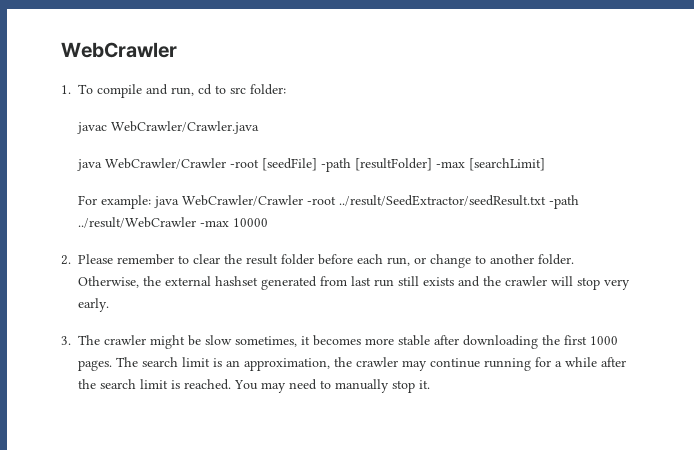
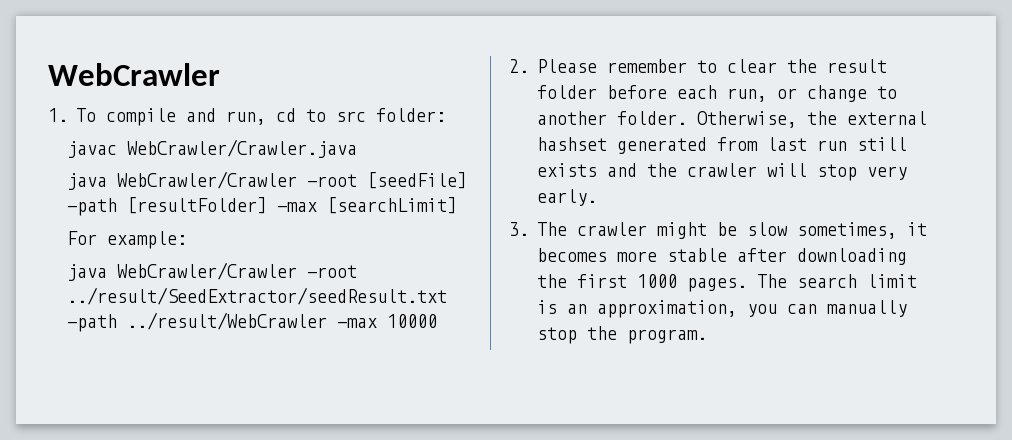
- For example: java WebCrawler/Crawler -root ../result/SeedExtractor/seedResult.txt -path ../result/WebCrawler -max 10000
+ For example:
+ java WebCrawler/Crawler -root ../result/SeedExtractor/seedResult.txt -path ../result/WebCrawler -max 10000
- The search limit is an approximation, the crawler may continue running for a while after the search limit is reached. You may need to manually stop it.
+ The search limit is an approximation, you can manually stop the program.

